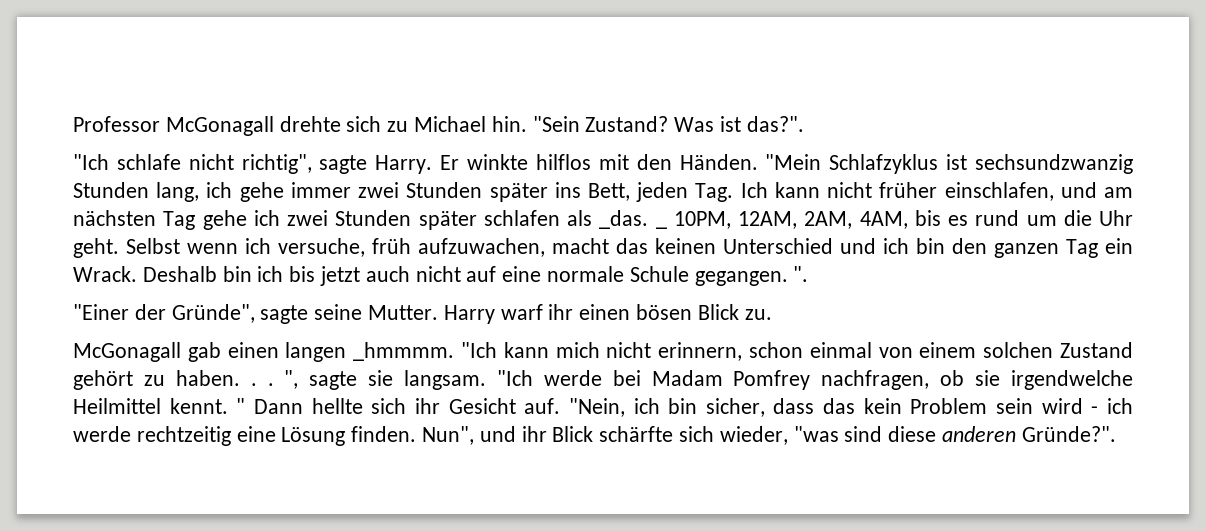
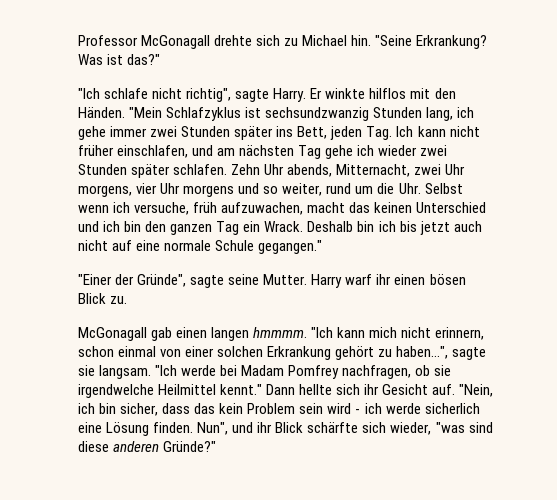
- "Sein Zustand?
+ "Seine Erkrankung?
- Was ist das?".
+ Was ist das?"
- "Mein Schlafzyklus ist sechsundzwanzig Stunden lang, ich gehe immer zwei Stunden später ins Bett, jeden Tag. Ich kann nicht früher einschlafen, und am nächsten Tag gehe ich zwei Stunden später schlafen als _das. _ 10PM, 12AM, 2AM, 4AM, bis es rund um die Uhr geht. Selbst wenn ich versuche, früh aufzuwachen, macht das keinen Unterschied und ich bin den ganzen Tag ein Wrack.
+ "Mein Schlafzyklus ist sechsundzwanzig Stunden lang, ich gehe immer zwei Stunden später ins Bett, jeden Tag. Ich kann nicht früher einschlafen, und am nächsten Tag gehe ich wieder zwei Stunden später schlafen. Zehn Uhr abends, Mitternacht, zwei Uhr morgens, vier Uhr morgens und so weiter, rund um die Uhr. Selbst wenn ich versuche, früh aufzuwachen, macht das keinen Unterschied und ich bin den ganzen Tag ein Wrack.
- Deshalb bin ich bis jetzt auch nicht auf eine normale Schule gegangen. ".
+ Deshalb bin ich bis jetzt auch nicht auf eine normale Schule gegangen."
- McGonagall gab einen langen _hmmmm.
+ McGonagall gab einen langen hmmmm.
- "Ich kann mich nicht erinnern, schon einmal von einem solchen Zustand gehört zu haben. . . ", sagte sie langsam.
+ "Ich kann mich nicht erinnern, schon einmal von einer solchen Erkrankung gehört zu haben...", sagte sie langsam.
- "Ich werde bei Madam Pomfrey nachfragen, ob sie irgendwelche Heilmittel kennt. " Dann hellte sich ihr Gesicht auf.
+ "Ich werde bei Madam Pomfrey nachfragen, ob sie irgendwelche Heilmittel kennt." Dann hellte sich ihr Gesicht auf.
- "Nein, ich bin sicher, dass das kein Problem sein wird - ich werde rechtzeitig eine Lösung finden.
+ "Nein, ich bin sicher, dass das kein Problem sein wird - ich werde sicherlich eine Lösung finden.
- Nun", und ihr Blick schärfte sich wieder, "was sind diese anderen Gründe?".
+ Nun", und ihr Blick schärfte sich wieder, "was sind diese anderen Gründe?"

